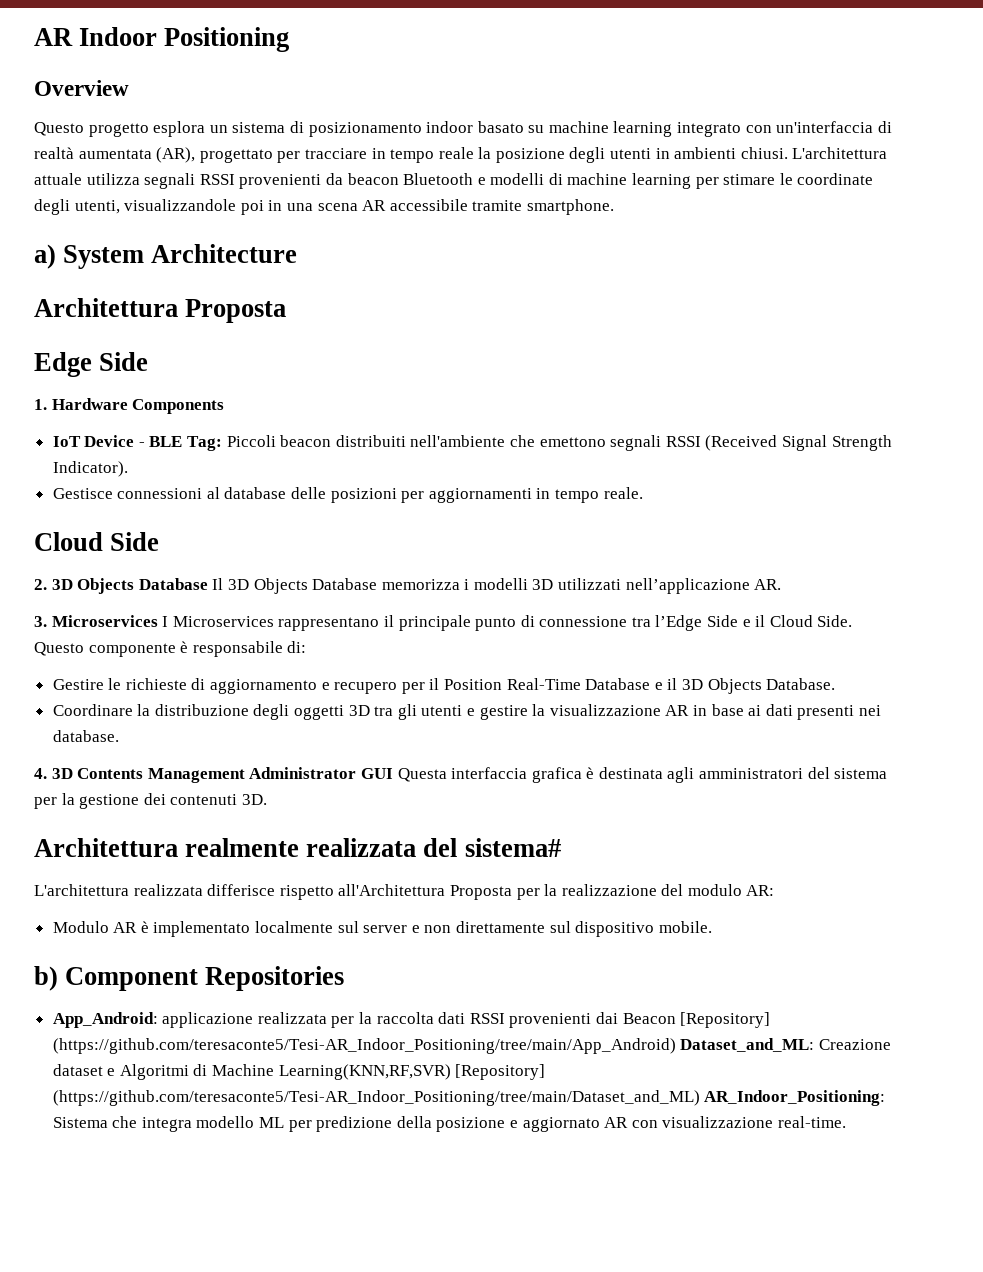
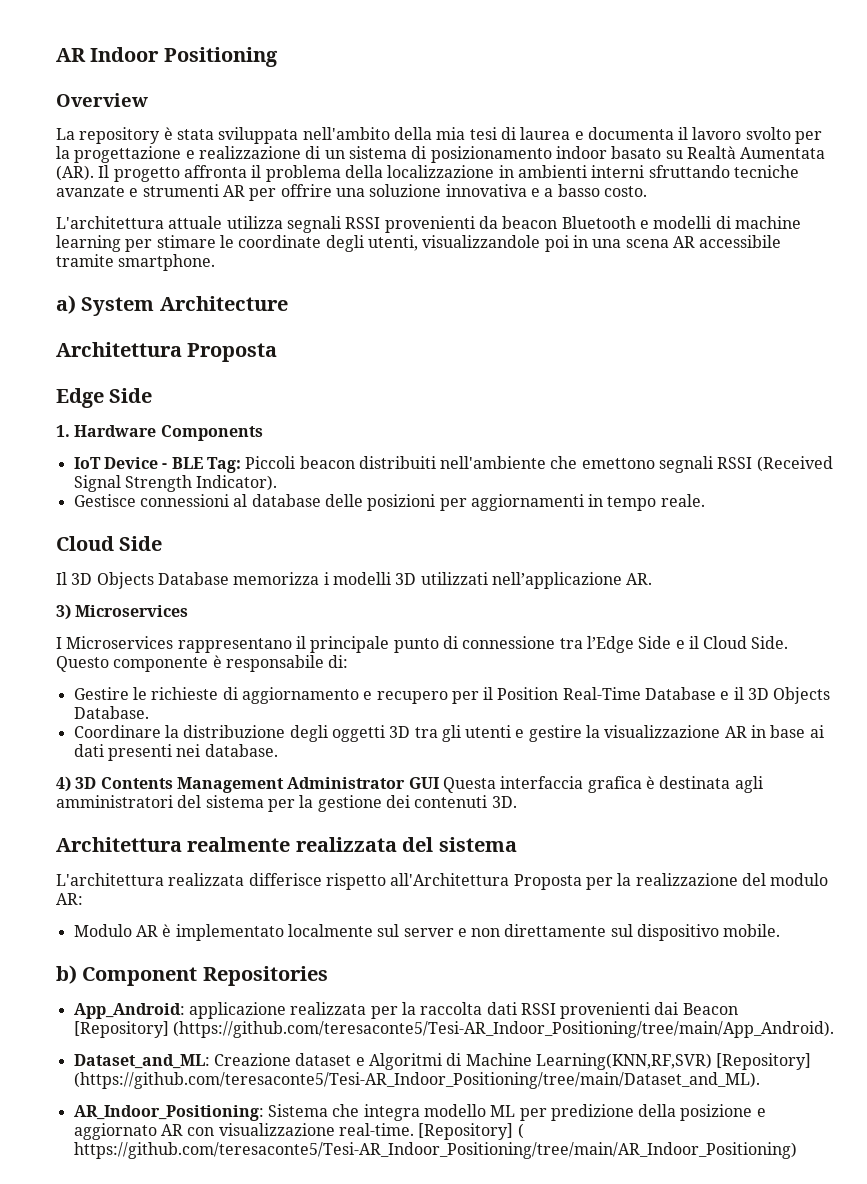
- Questo progetto esplora un sistema di posizionamento indoor basato su machine learning integrato con un'interfaccia di realtà aumentata (AR), progettato per tracciare in tempo reale la posizione degli utenti in ambienti chiusi. L'architettura attuale utilizza segnali RSSI provenienti da beacon Bluetooth e modelli di machine learning per stimare le coordinate degli utenti, visualizzandole poi in una scena AR accessibile tramite smartphone.
+ La repository è stata sviluppata nell'ambito della mia tesi di laurea e documenta il lavoro svolto per la progettazione e realizzazione di un sistema di posizionamento indoor basato su Realtà Aumentata (AR). Il progetto affronta il problema della localizzazione in ambienti interni sfruttando tecniche avanzate e strumenti AR per offrire una soluzione innovativa e a basso costo.
+ L'architettura attuale utilizza segnali RSSI provenienti da beacon Bluetooth e modelli di machine learning per stimare le coordinate degli utenti, visualizzandole poi in una scena AR accessibile tramite smartphone.
- 2. 3D Objects Database Il 3D Objects Database memorizza i modelli 3D utilizzati nell’applicazione AR.
+ Il 3D Objects Database memorizza i modelli 3D utilizzati nell’applicazione AR.
- 3. Microservices I Microservices rappresentano il principale punto di connessione tra l’Edge Side e il Cloud Side.
+ 3) Microservices
+ I Microservices rappresentano il principale punto di connessione tra l’Edge Side e il Cloud Side.
- 4. 3D Contents Management Administrator GUI Questa interfaccia grafica è destinata agli amministratori del sistema per la gestione dei contenuti 3D.
+ 4) 3D Contents Management Administrator GUI Questa interfaccia grafica è destinata agli amministratori del sistema per la gestione dei contenuti 3D.
- Architettura realmente realizzata del sistema#
+ Architettura realmente realizzata del sistema
- App_Android: applicazione realizzata per la raccolta dati RSSI provenienti dai Beacon [Repository] (https://github.com/teresaconte5/Tesi-AR_Indoor_Positioning/tree/main/App_Android) Dataset_and_ML: Creazione dataset e Algoritmi di Machine Learning(KNN,RF,SVR) [Repository] (https://github.com/teresaconte5/Tesi-AR_Indoor_Positioning/tree/main/Dataset_and_ML) AR_Indoor_Positioning: Sistema che integra modello ML per predizione della posizione e aggiornato AR con visualizzazione real-time.
+ App_Android: applicazione realizzata per la raccolta dati RSSI provenienti dai Beacon [Repository] (https://github.com/teresaconte5/Tesi-AR_Indoor_Positioning/tree/main/App_Android).
+ Dataset_and_ML: Creazione dataset e Algoritmi di Machine Learning(KNN,RF,SVR) [Repository] (https://github.com/teresaconte5/Tesi-AR_Indoor_Positioning/tree/main/Dataset_and_ML).
+ AR_Indoor_Positioning: Sistema che integra modello ML per predizione della posizione e aggiornato AR con visualizzazione real-time.
+ [Repository] ( https://github.com/teresaconte5/Tesi-AR_Indoor_Positioning/tree/main/AR_Indoor_Positioning)

